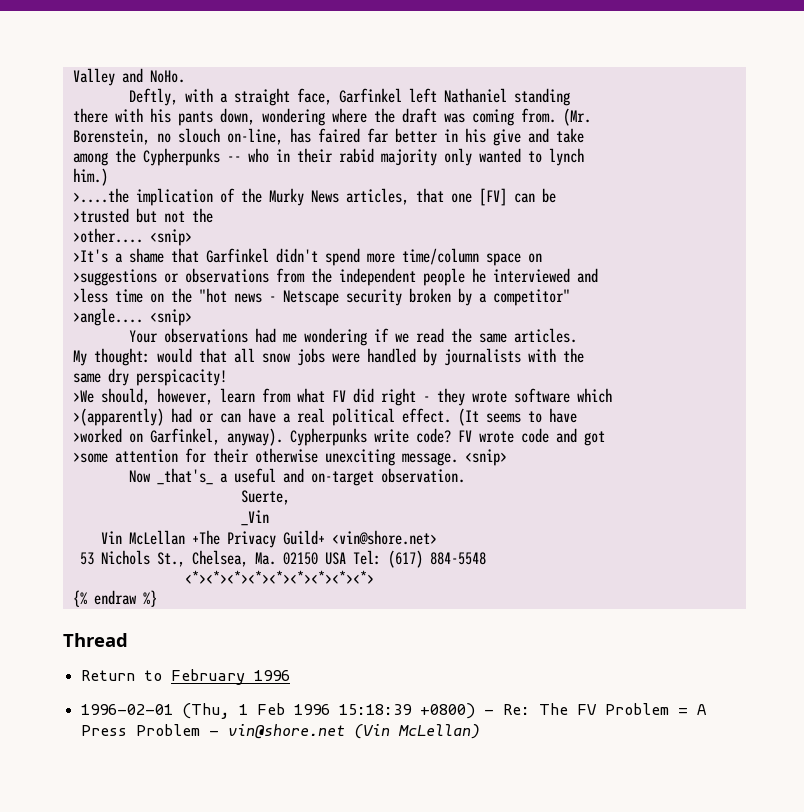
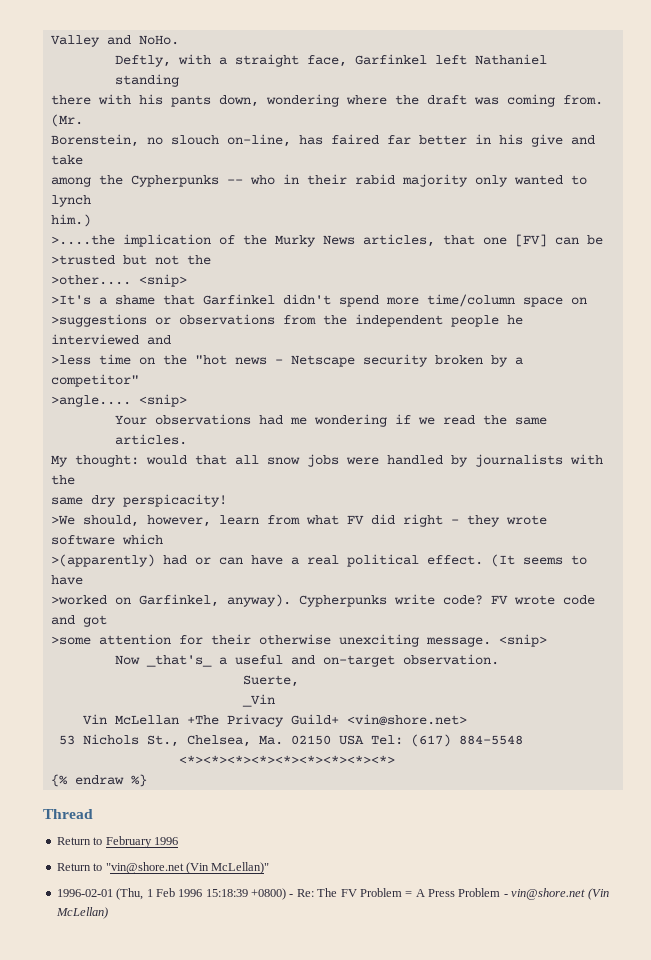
+ Return to "vin@shore.net (Vin McLellan)"

